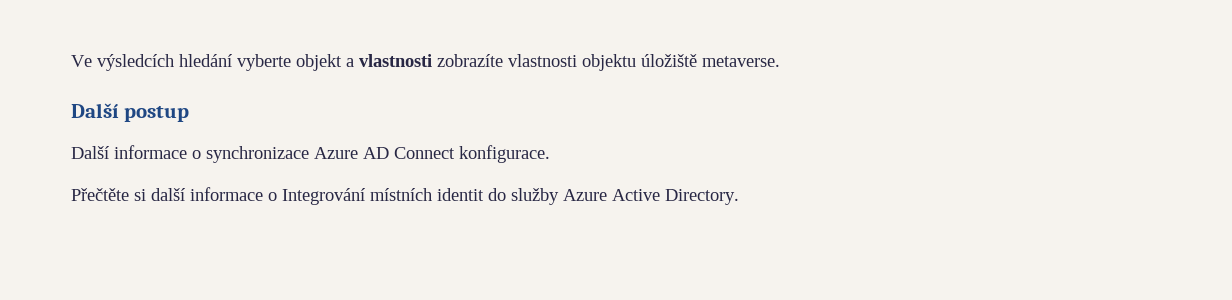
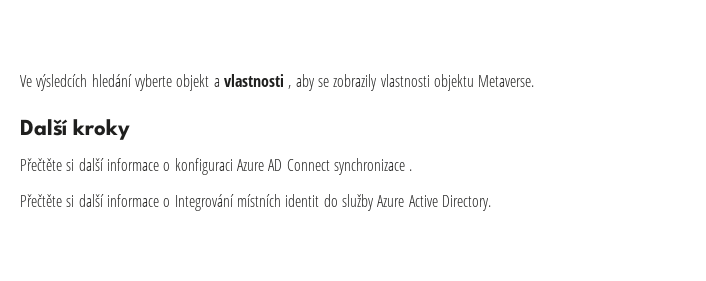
- Ve výsledcích hledání vyberte objekt a vlastnosti zobrazíte vlastnosti objektu úložiště metaverse.
- Další postup
- Další informace o synchronizace Azure AD Connect konfigurace.
+ Ve výsledcích hledání vyberte objekt a vlastnosti , aby se zobrazily vlastnosti objektu Metaverse.
+ Další kroky
+ Přečtěte si další informace o konfiguraci Azure AD Connect synchronizace .

